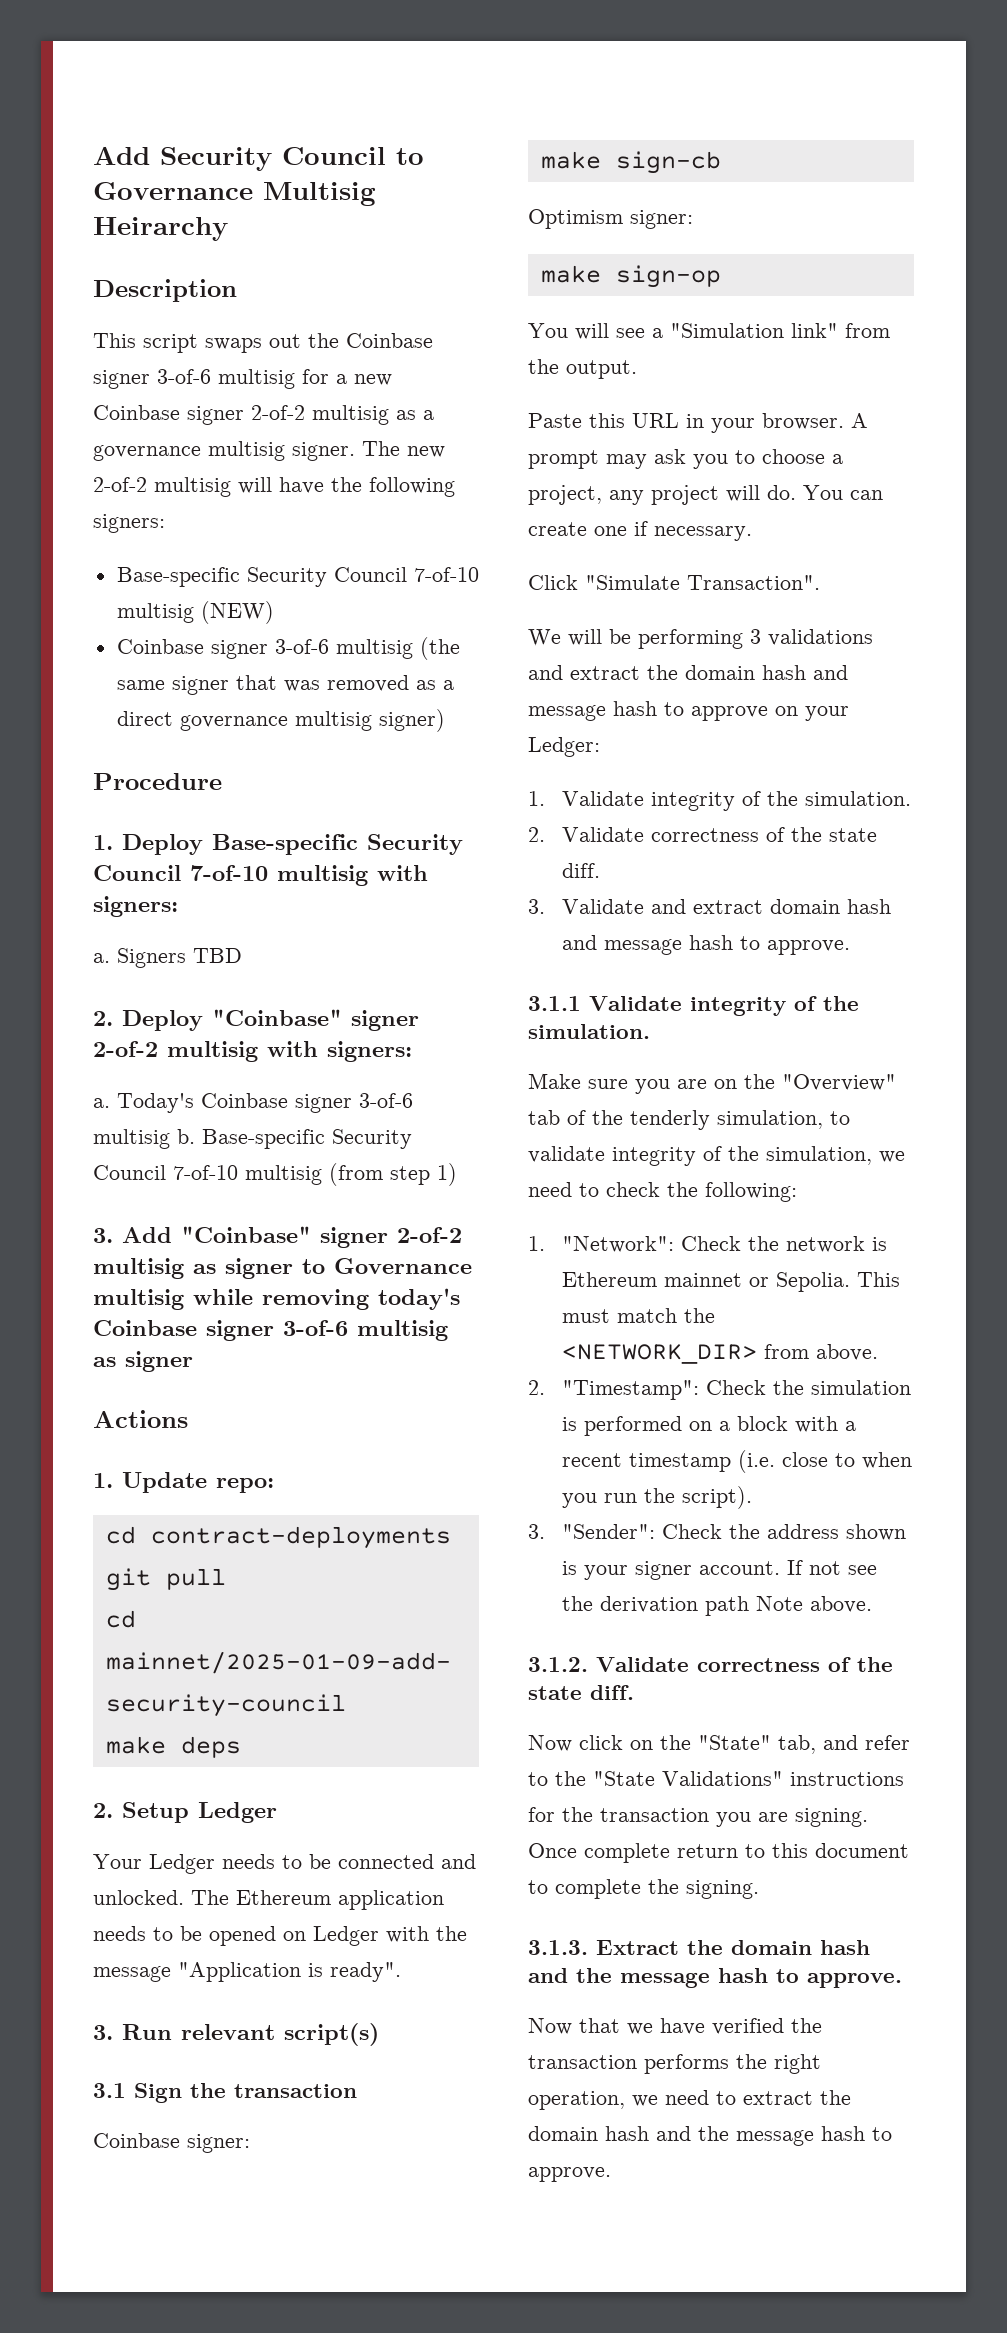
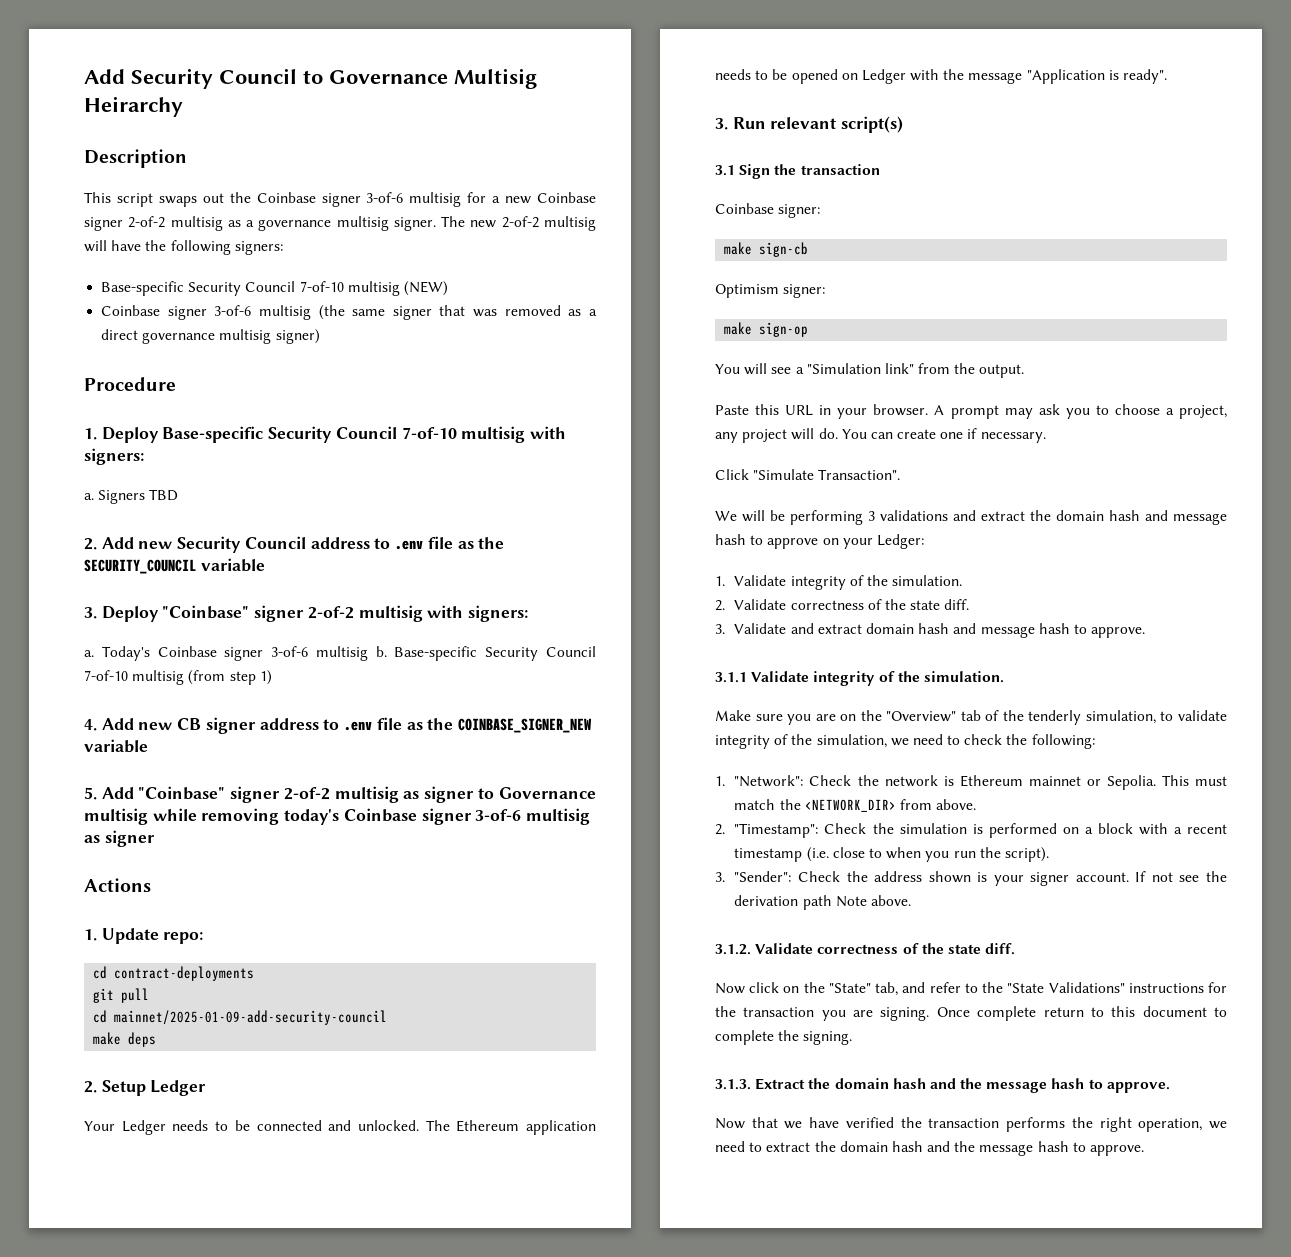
- 2. Deploy "Coinbase" signer 2-of-2 multisig with signers:
+ 2. Add new Security Council address to .env file as the SECURITY_COUNCIL variable
+ 3. Deploy "Coinbase" signer 2-of-2 multisig with signers:
- 3. Add "Coinbase" signer 2-of-2 multisig as signer to Governance multisig while removing today's Coinbase signer 3-of-6 multisig as signer
+ 4. Add new CB signer address to .env file as the COINBASE_SIGNER_NEW variable
+ 5. Add "Coinbase" signer 2-of-2 multisig as signer to Governance multisig while removing today's Coinbase signer 3-of-6 multisig as signer

